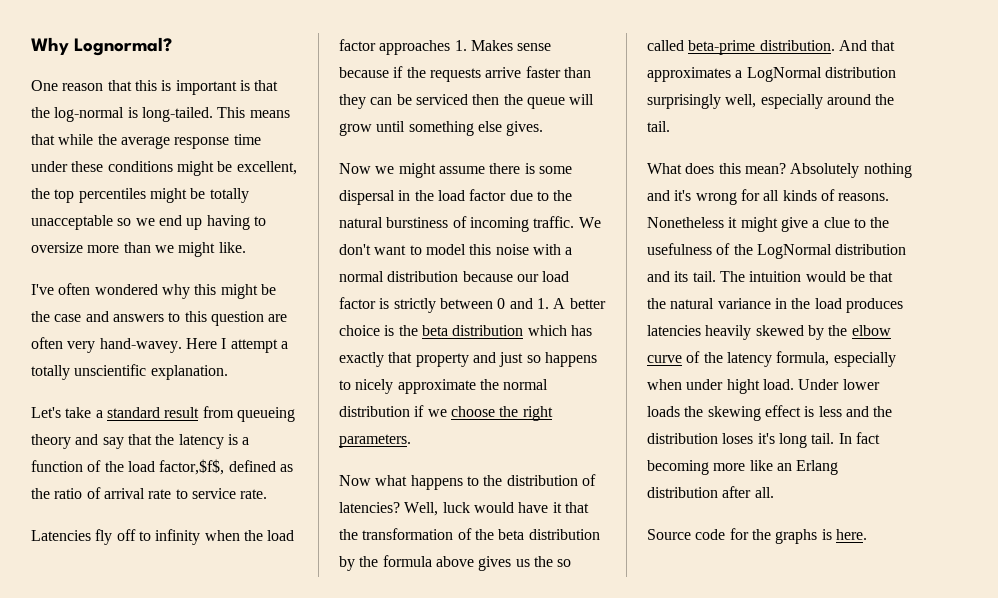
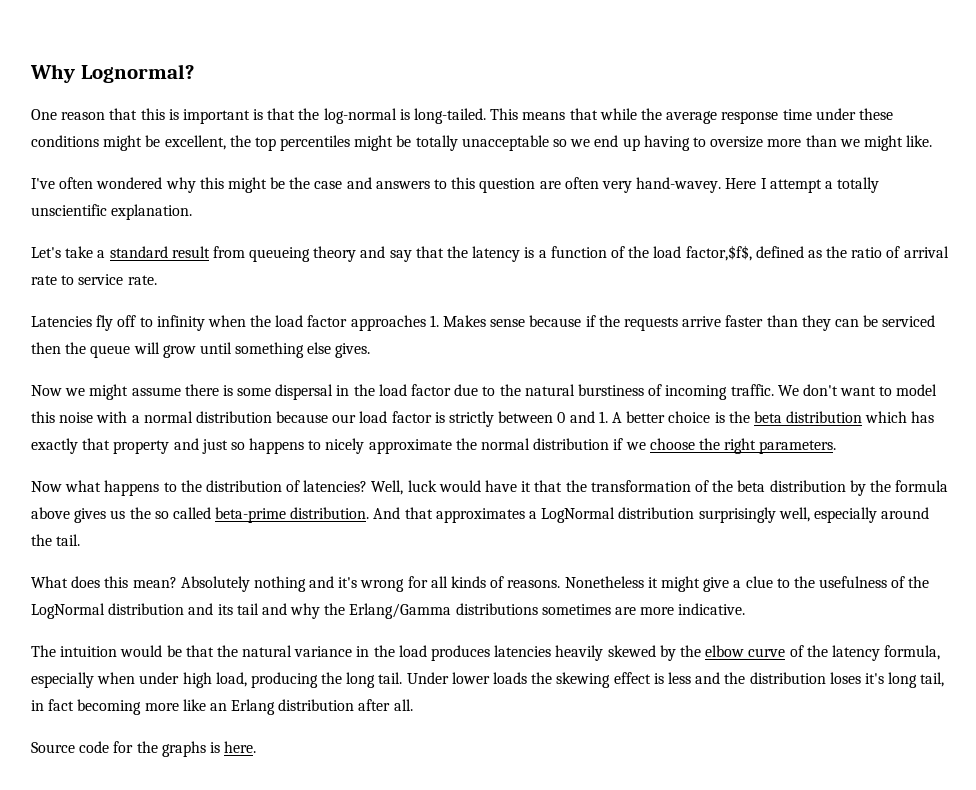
- Nonetheless it might give a clue to the usefulness of the LogNormal distribution and its tail. The intuition would be that the natural variance in the load produces latencies heavily skewed by the elbow curve of the latency formula, especially when under hight load.
+ Nonetheless it might give a clue to the usefulness of the LogNormal distribution and its tail and why the Erlang/Gamma distributions sometimes are more indicative.
+ The intuition would be that the natural variance in the load produces latencies heavily skewed by the elbow curve of the latency formula, especially when under high load, producing the long tail.
- Under lower loads the skewing effect is less and the distribution loses it's long tail. In fact becoming more like an Erlang distribution after all.
+ Under lower loads the skewing effect is less and the distribution loses it's long tail, in fact becoming more like an Erlang distribution after all.

